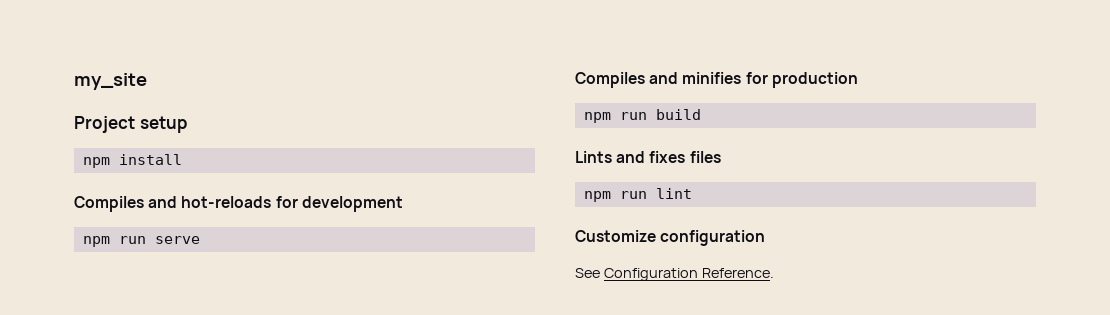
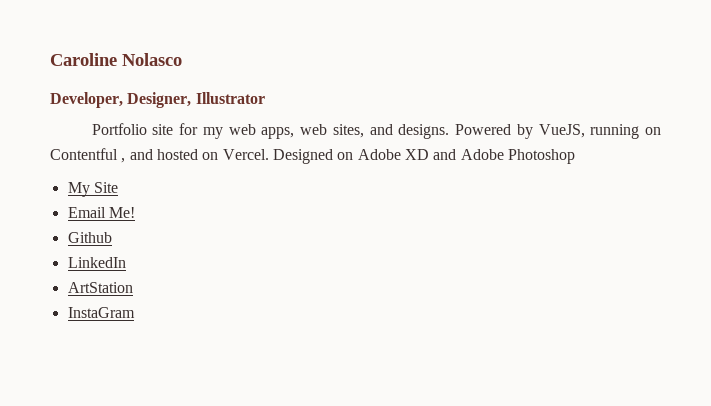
- my_site
- Project setup
- npm install
- Compiles and hot-reloads for development
- npm run serve
- Compiles and minifies for production
- npm run build
- Lints and fixes files
- npm run lint
- Customize configuration
- See Configuration Reference.
+ Caroline Nolasco
+ Developer, Designer, Illustrator
+ Portfolio site for my web apps, web sites, and designs. Powered by VueJS, running on Contentful , and hosted on Vercel. Designed on Adobe XD and Adobe Photoshop
+ My Site
+ Email Me!
+ Github
+ LinkedIn
+ ArtStation
+ InstaGram

